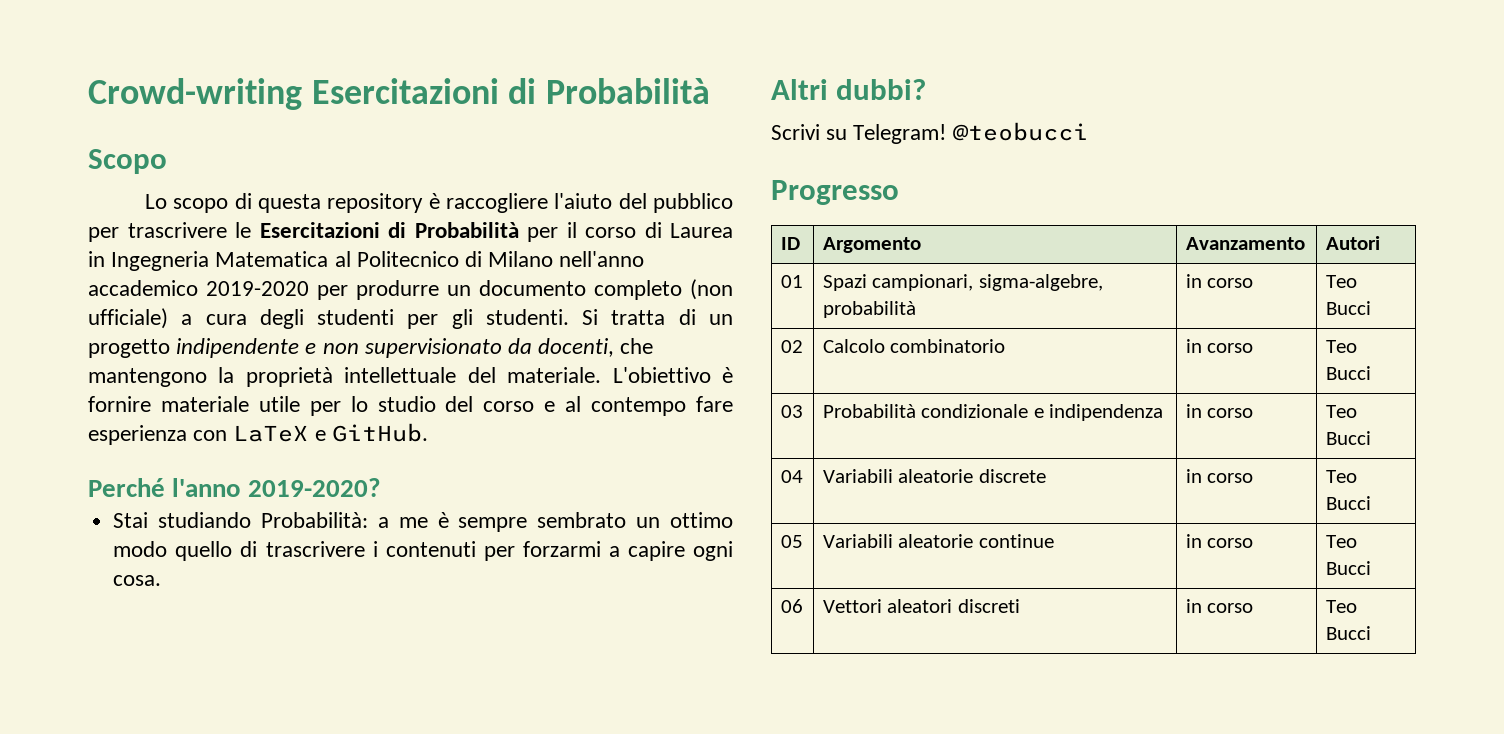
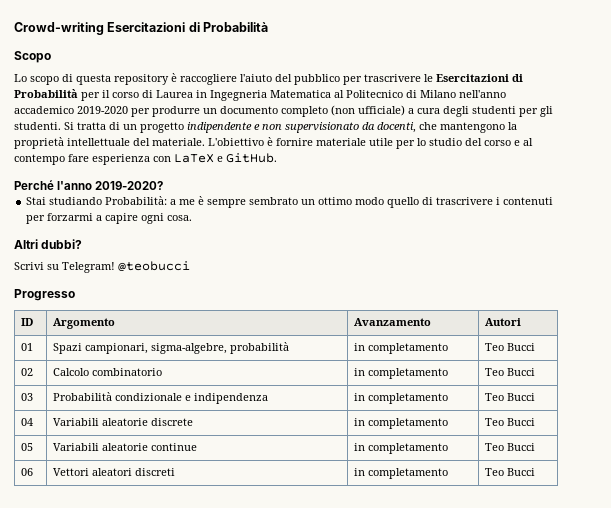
- 01 | Spazi campionari, sigma-algebre, probabilità | in corso | Teo Bucci
+ 01 | Spazi campionari, sigma-algebre, probabilità | in completamento | Teo Bucci
- 02 | Calcolo combinatorio | in corso | Teo Bucci
+ 02 | Calcolo combinatorio | in completamento | Teo Bucci
- 03 | Probabilità condizionale e indipendenza | in corso | Teo Bucci
+ 03 | Probabilità condizionale e indipendenza | in completamento | Teo Bucci
- 04 | Variabili aleatorie discrete | in corso | Teo Bucci
+ 04 | Variabili aleatorie discrete | in completamento | Teo Bucci
- 05 | Variabili aleatorie continue | in corso | Teo Bucci
+ 05 | Variabili aleatorie continue | in completamento | Teo Bucci
- 06 | Vettori aleatori discreti | in corso | Teo Bucci
+ 06 | Vettori aleatori discreti | in completamento | Teo Bucci

